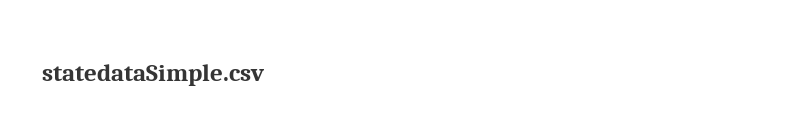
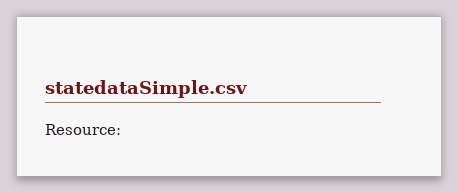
+ Resource:

